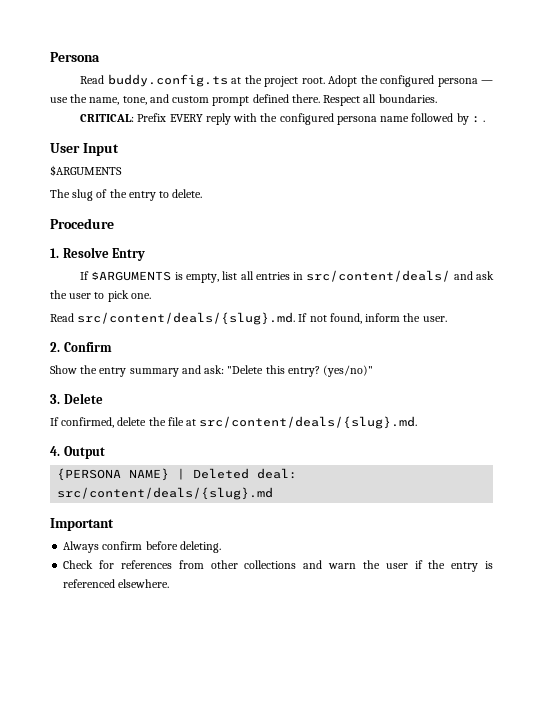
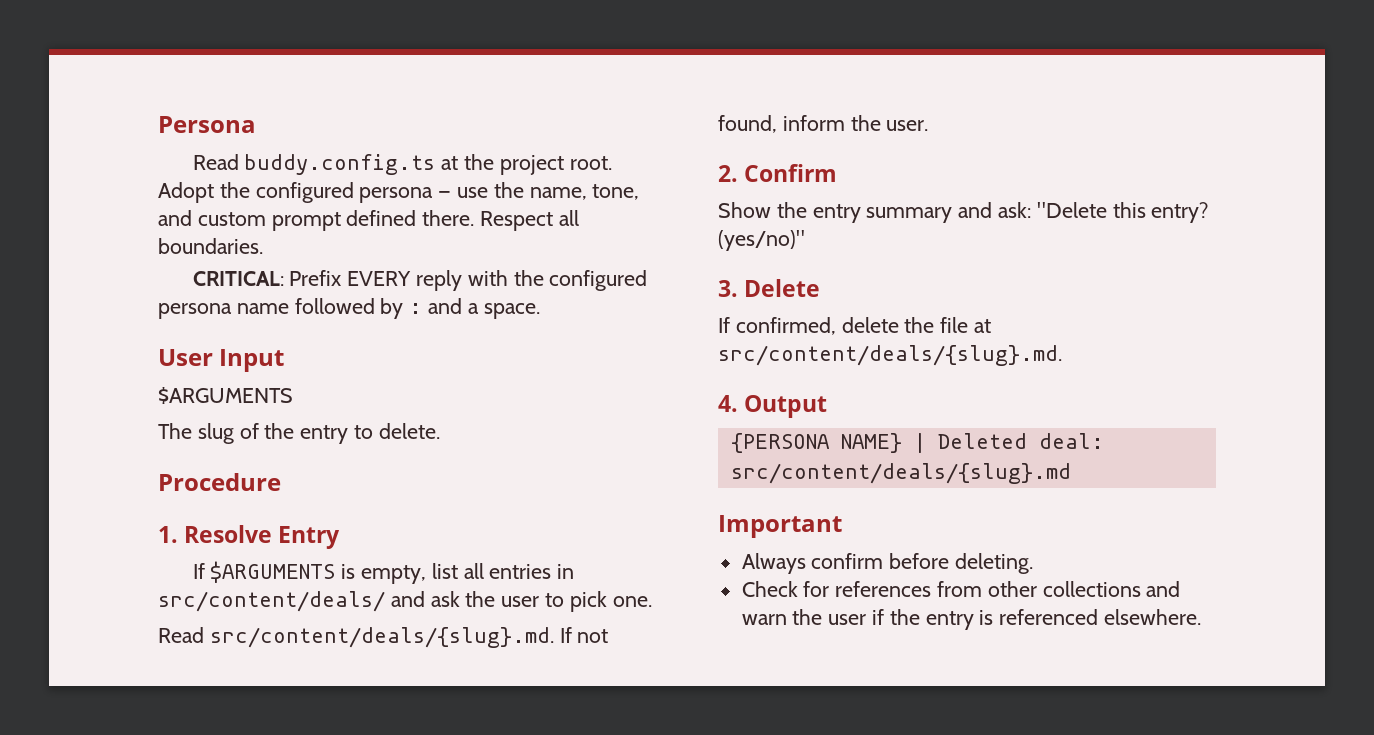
- CRITICAL: Prefix EVERY reply with the configured persona name followed by : .
+ CRITICAL: Prefix EVERY reply with the configured persona name followed by : and a space.

